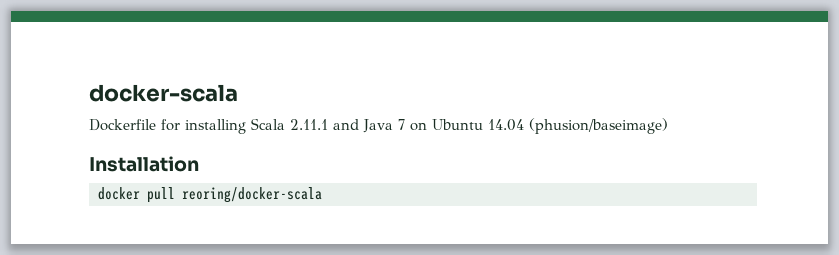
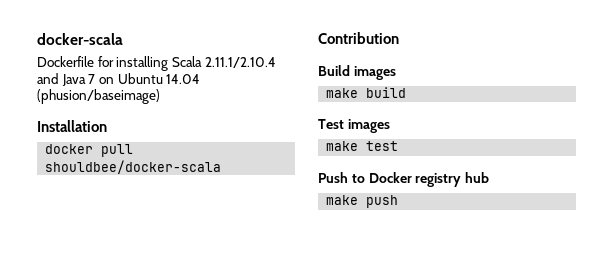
- Dockerfile for installing Scala 2.11.1 and Java 7 on Ubuntu 14.04 (phusion/baseimage)
+ Dockerfile for installing Scala 2.11.1/2.10.4 and Java 7 on Ubuntu 14.04 (phusion/baseimage)
- docker pull reoring/docker-scala
+ docker pull shouldbee/docker-scala
+ Contribution
+ Build images
+ make build
+ Test images
+ make test
+ Push to Docker registry hub
+ make push

